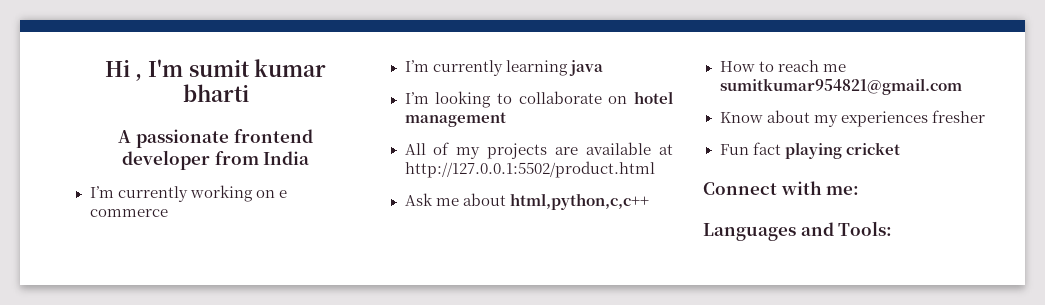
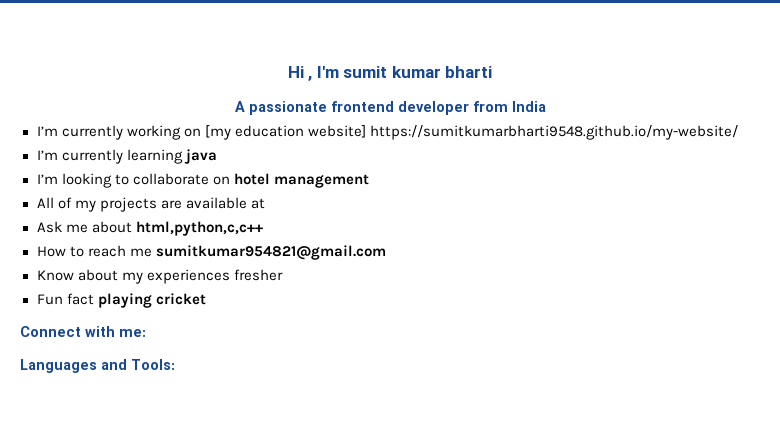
- I’m currently working on e commerce
+ I’m currently working on [my education website] https://sumitkumarbharti9548.github.io/my-website/
- All of my projects are available at http://127.0.0.1:5502/product.html
+ All of my projects are available at

